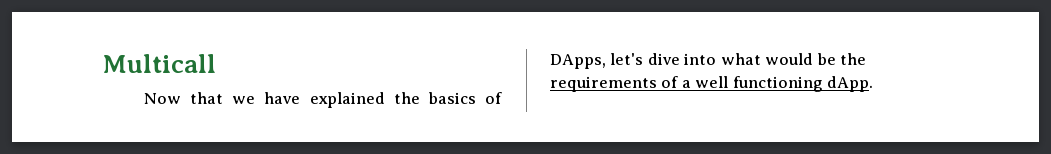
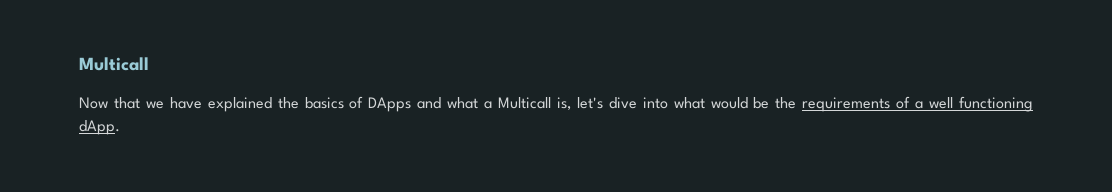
- Now that we have explained the basics of DApps, let's dive into what would be the requirements of a well functioning dApp.
+ Now that we have explained the basics of DApps and what a Multicall is, let's dive into what would be the requirements of a well functioning dApp.

